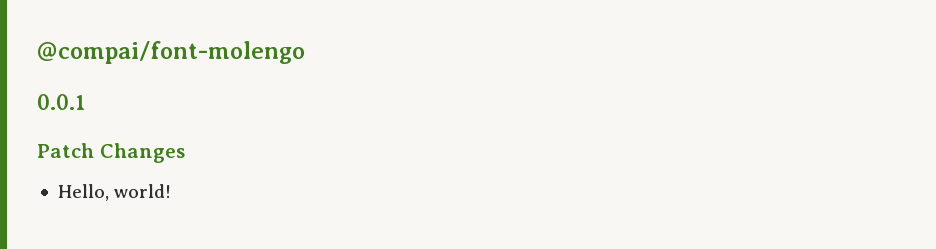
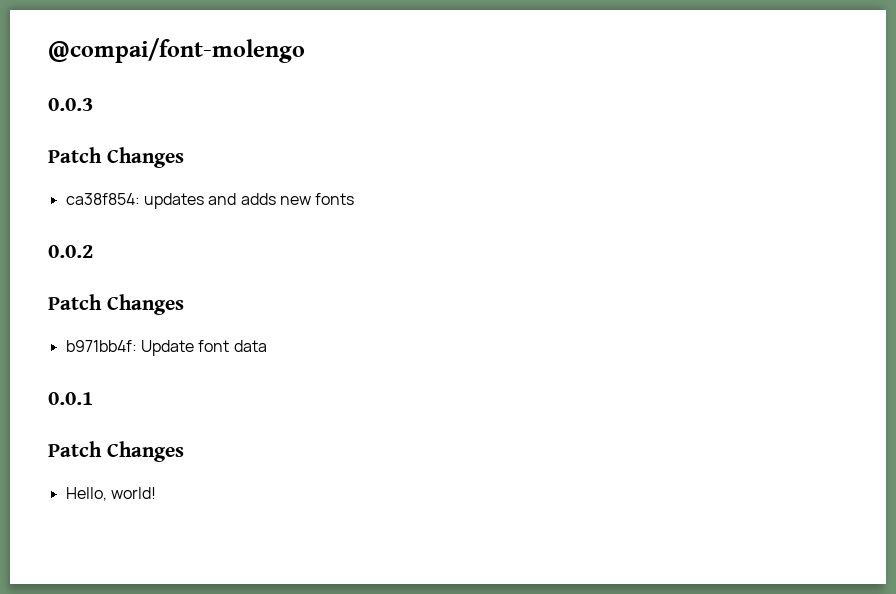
+ 0.0.3
+ Patch Changes
+ ca38f854: updates and adds new fonts
+ 0.0.2
+ Patch Changes
+ b971bb4f: Update font data

